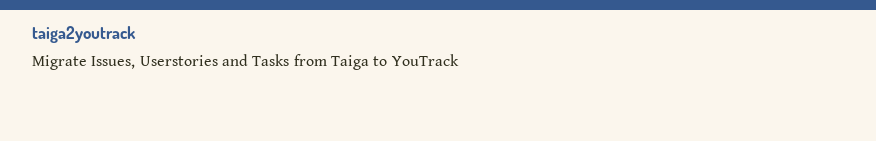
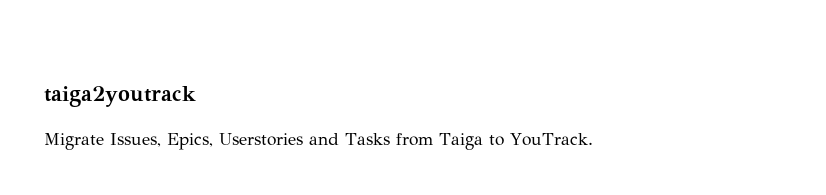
- Migrate Issues, Userstories and Tasks from Taiga to YouTrack
+ Migrate Issues, Epics, Userstories and Tasks from Taiga to YouTrack.

